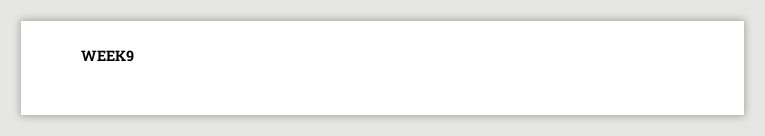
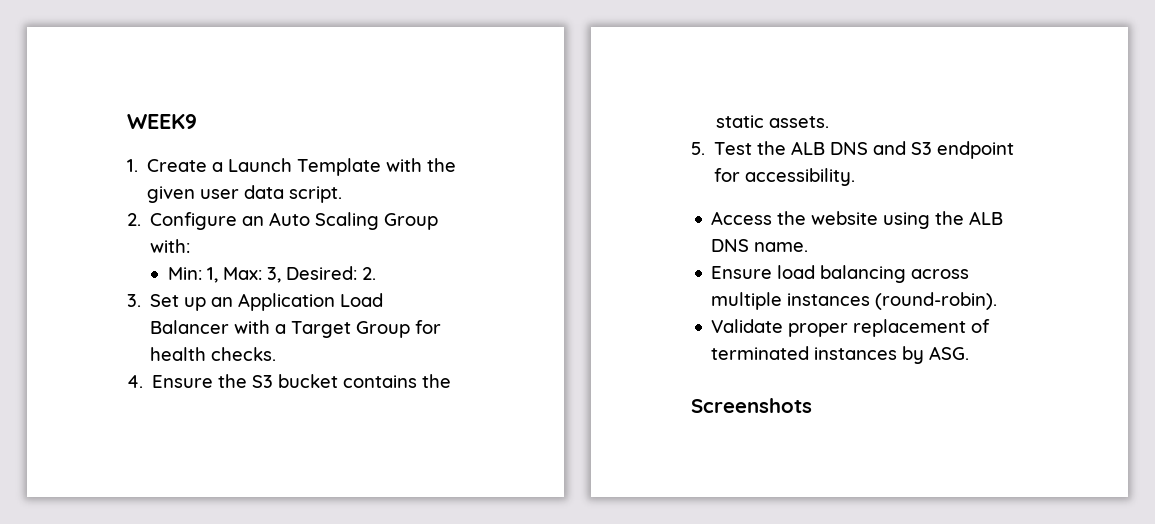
+ 1. Create a Launch Template with the given user data script.
+ 2. Configure an Auto Scaling Group with:
+ Min: 1, Max: 3, Desired: 2.
+ 3. Set up an Application Load Balancer with a Target Group for health checks.
+ 4. Ensure the S3 bucket contains the static assets.
+ 5. Test the ALB DNS and S3 endpoint for accessibility.
+ Access the website using the ALB DNS name.
+ Ensure load balancing across multiple instances (round-robin).
+ Validate proper replacement of terminated instances by ASG.
+ Screenshots

